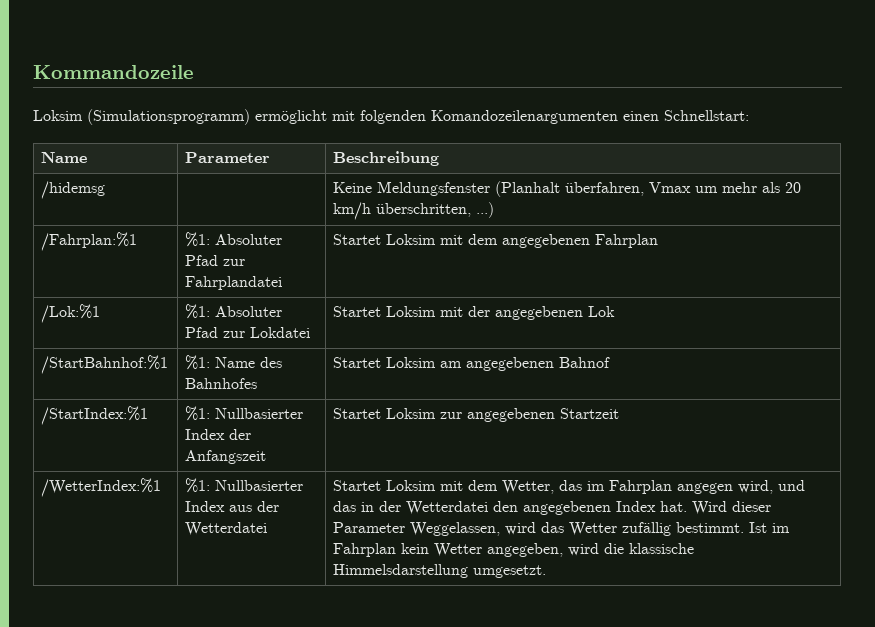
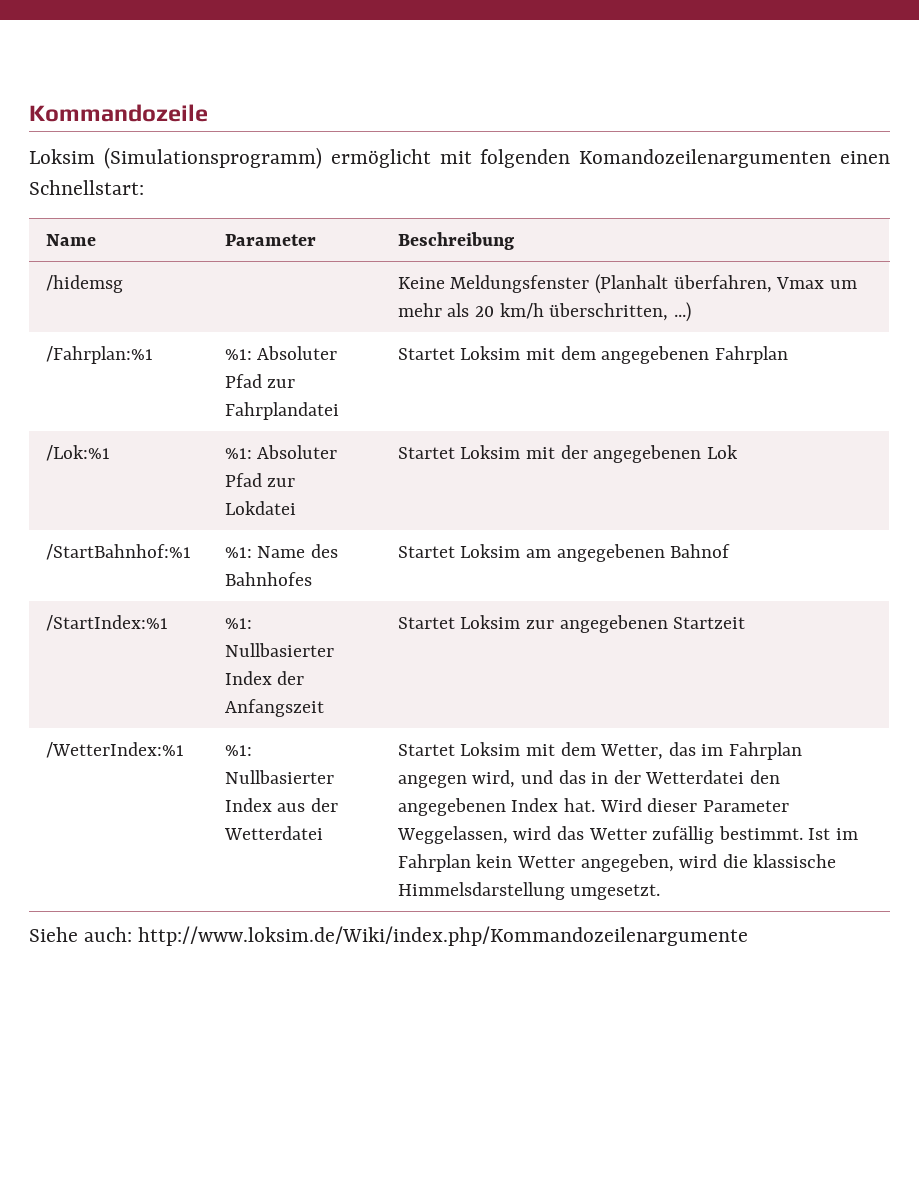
+ Siehe auch: http://www.loksim.de/Wiki/index.php/Kommandozeilenargumente

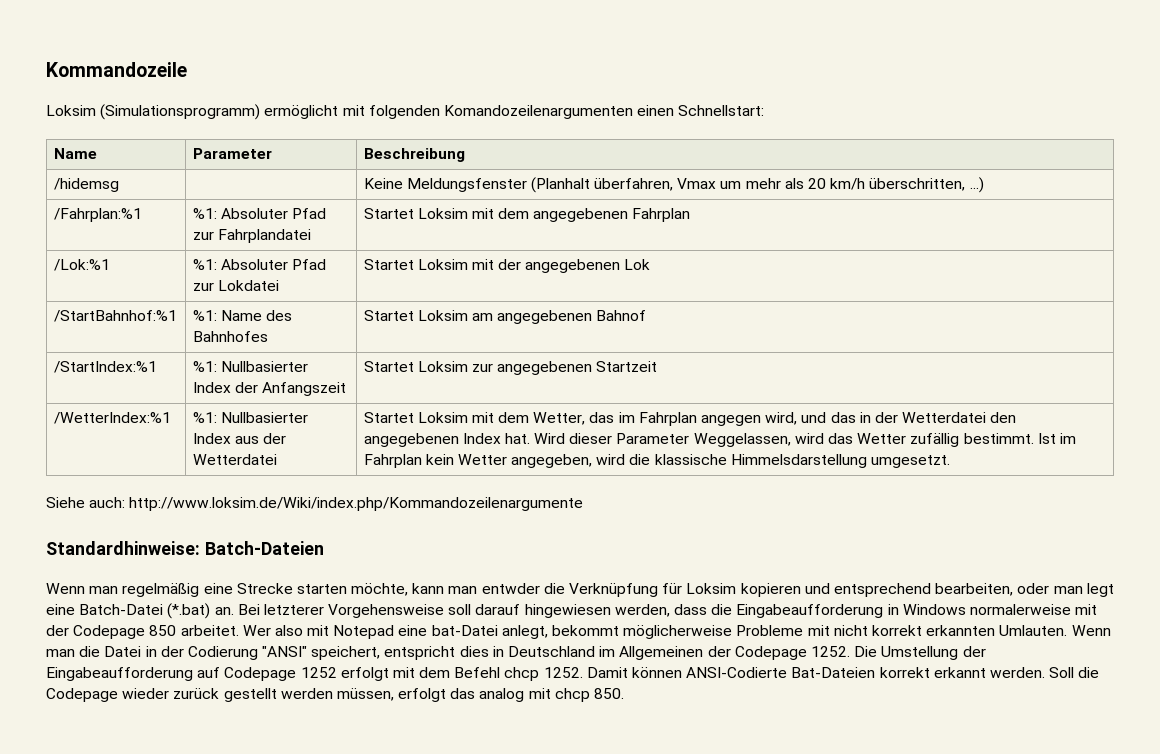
+ Standardhinweise: Batch-Dateien
+ Wenn man regelmäßig eine Strecke starten möchte, kann man entwder die Verknüpfung für Loksim kopieren und entsprechend bearbeiten, oder man legt eine Batch-Datei (*.bat) an. Bei letzterer Vorgehensweise soll darauf hingewiesen werden, dass die Eingabeaufforderung in Windows normalerweise mit der Codepage 850 arbeitet. Wer also mit Notepad eine bat-Datei anlegt, bekommt möglicherweise Probleme mit nicht korrekt erkannten Umlauten. Wenn man die Datei in der Codierung "ANSI" speichert, entspricht dies in Deutschland im Allgemeinen der Codepage 1252. Die Umstellung der Eingabeaufforderung auf Codepage 1252 erfolgt mit dem Befehl chcp 1252. Damit können ANSI-Codierte Bat-Dateien korrekt erkannt werden. Soll die Codepage wieder zurück gestellt werden müssen, erfolgt das analog mit chcp 850.

